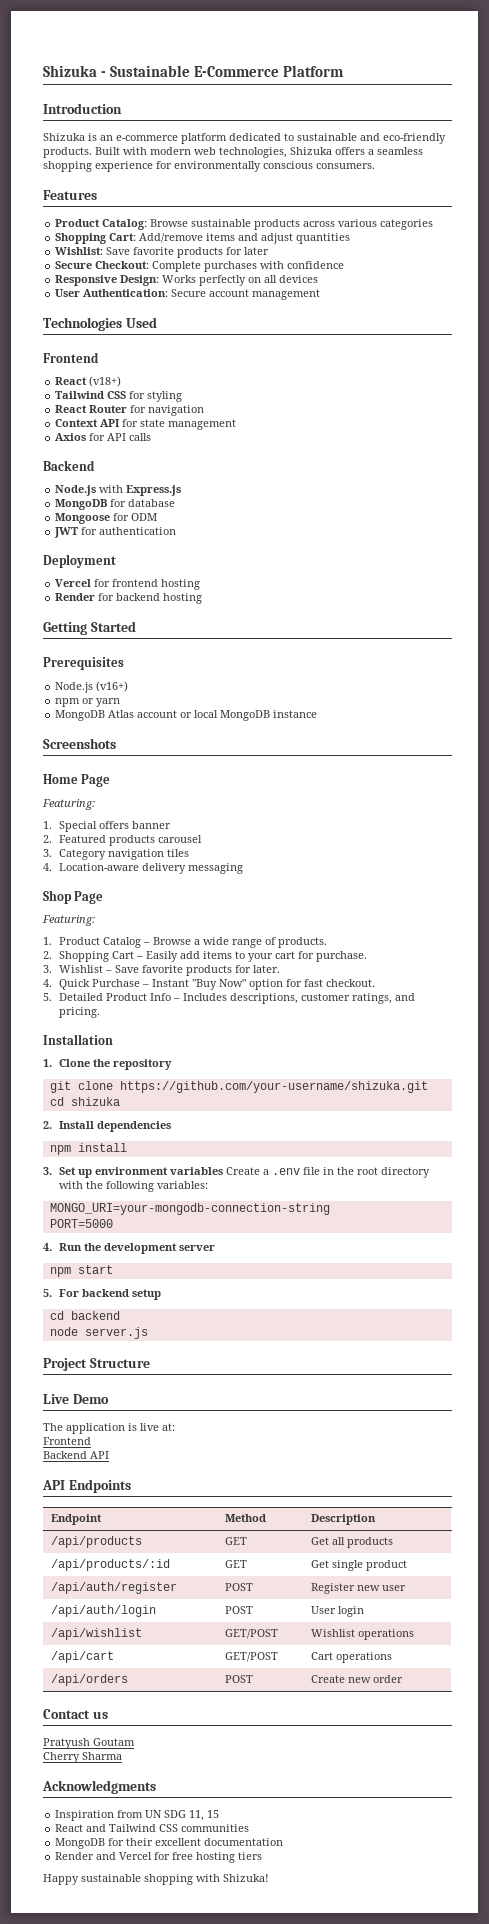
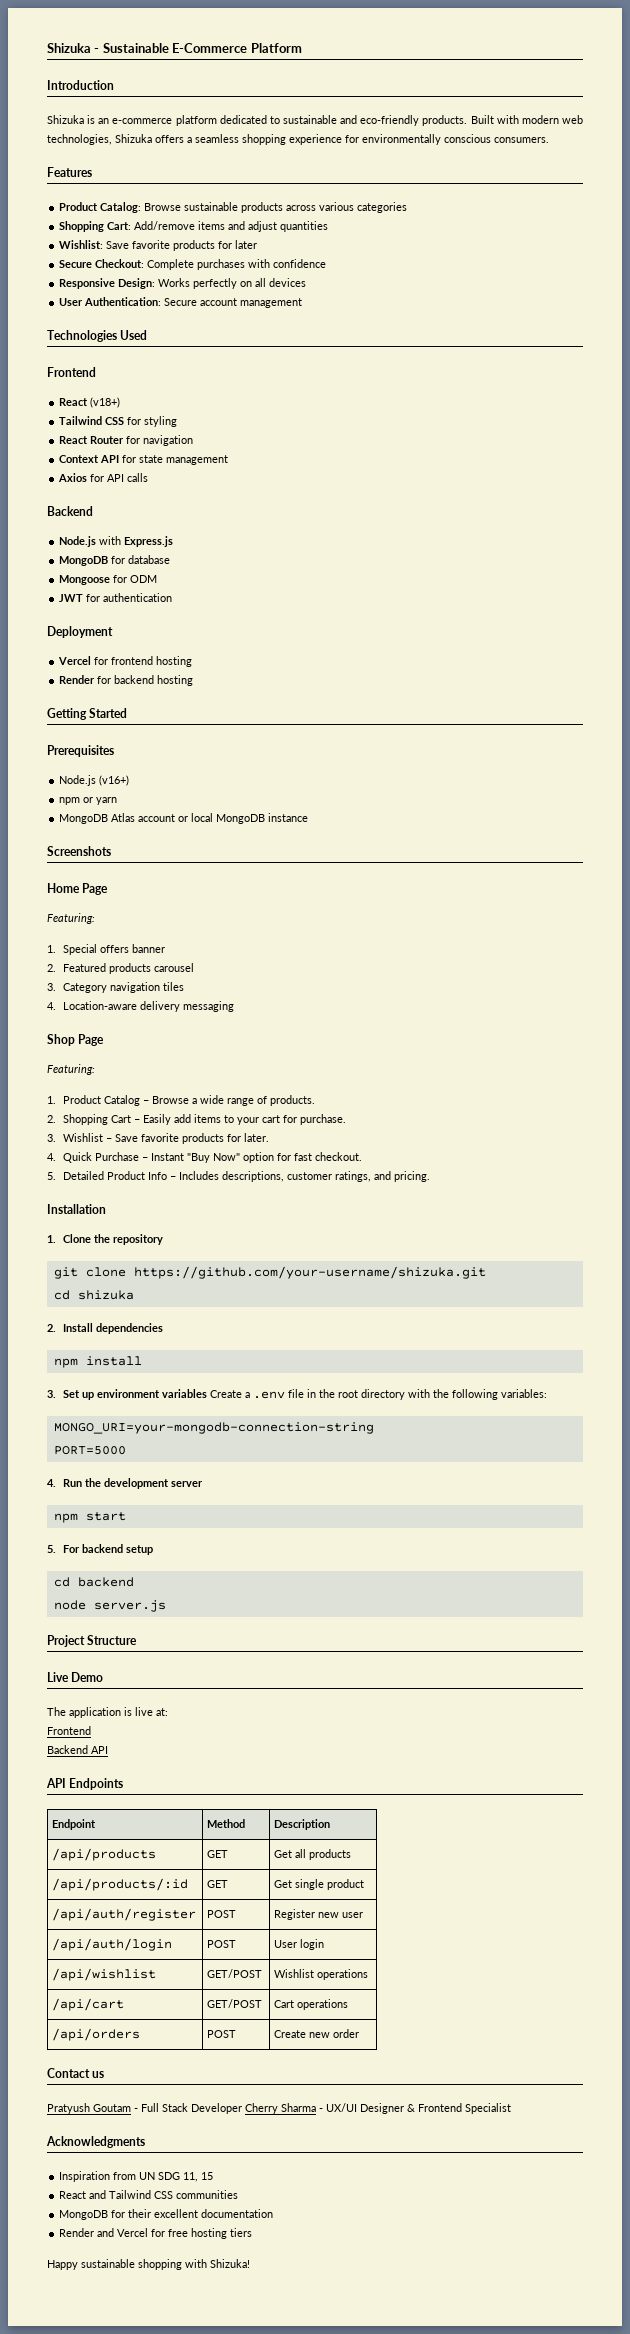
- Pratyush Goutam
- Cherry Sharma
+ Pratyush Goutam - Full Stack Developer Cherry Sharma - UX/UI Designer & Frontend Specialist

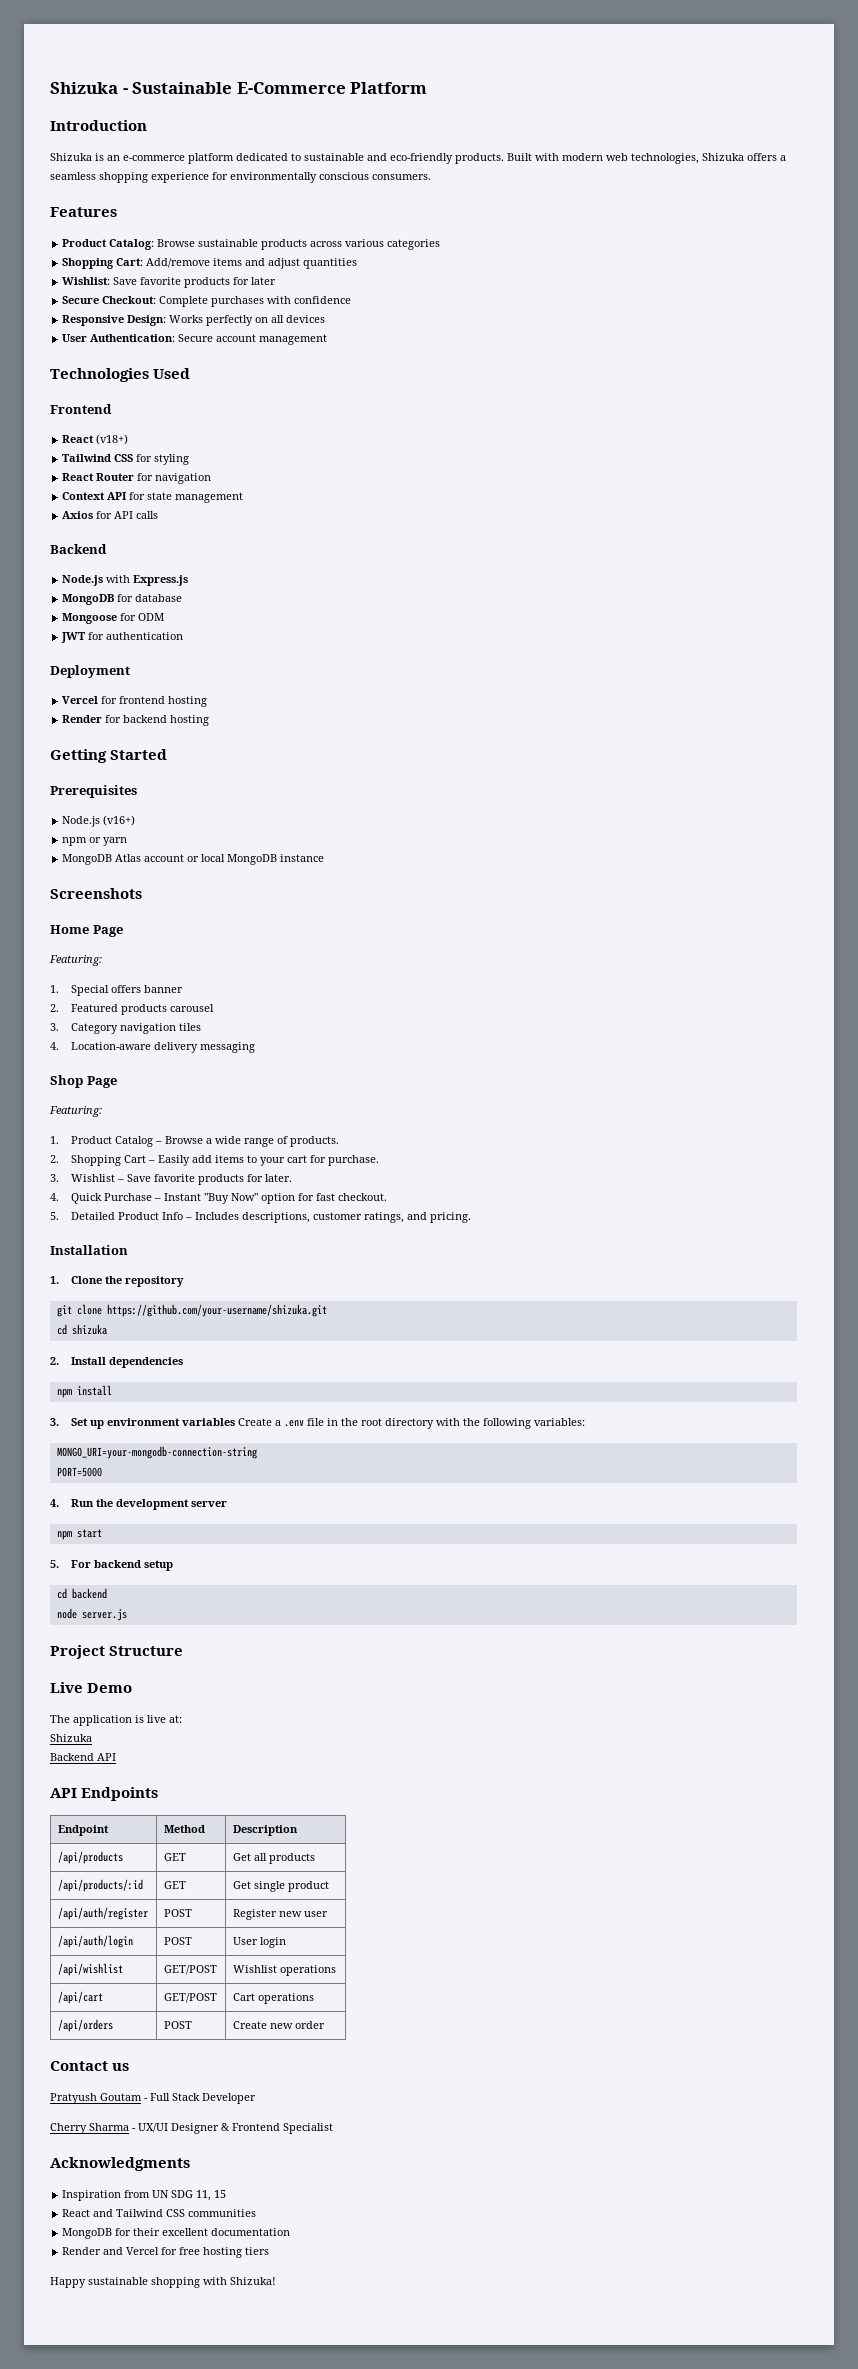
  The application is live at:
- Frontend
+ Shizuka
- Pratyush Goutam - Full Stack Developer Cherry Sharma - UX/UI Designer & Frontend Specialist
+ Pratyush Goutam - Full Stack Developer
+ Cherry Sharma - UX/UI Designer & Frontend Specialist

